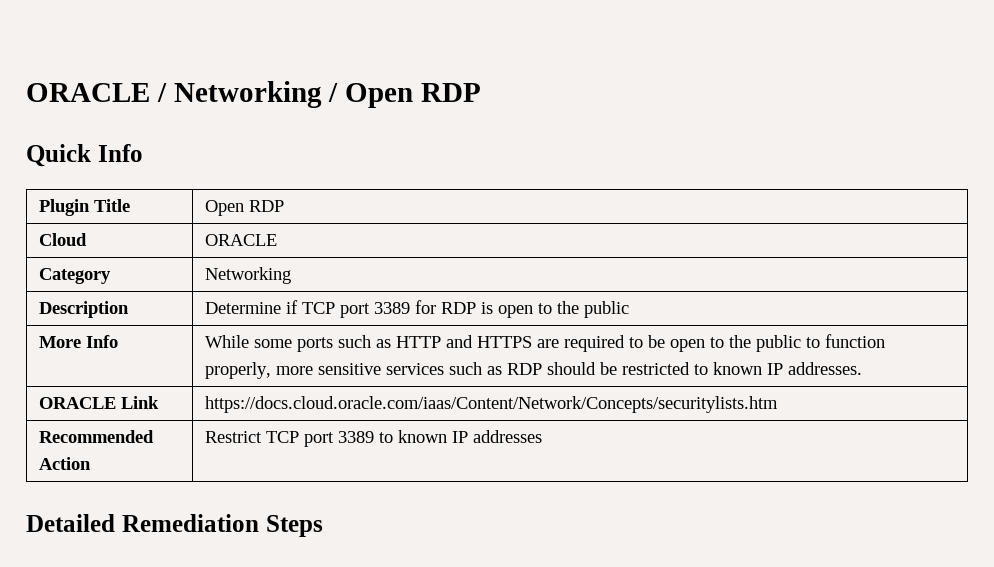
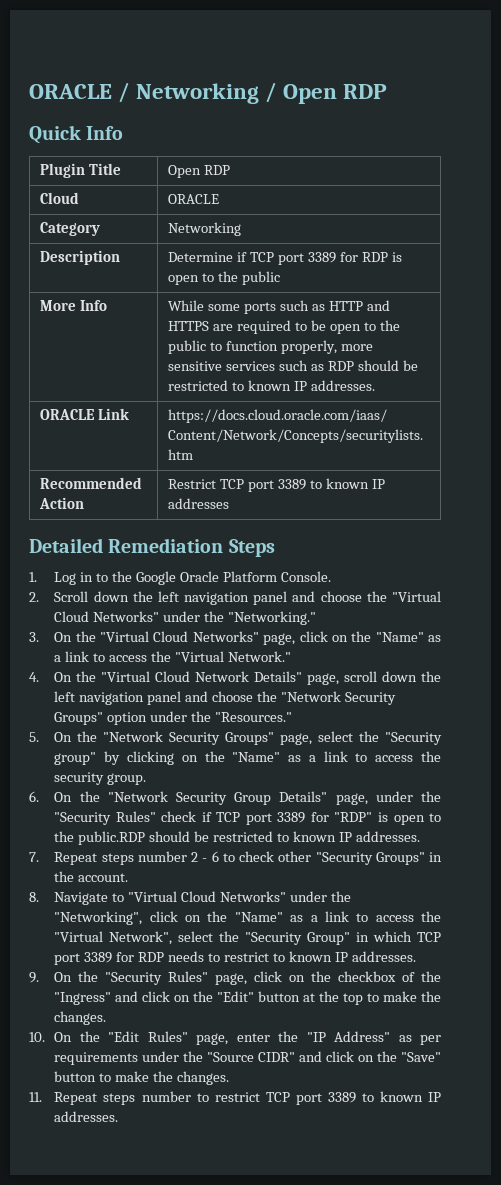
+ 1. Log in to the Google Oracle Platform Console.
+ 2. Scroll down the left navigation panel and choose the "Virtual Cloud Networks" under the "Networking."
+ 3. On the "Virtual Cloud Networks" page, click on the "Name" as a link to access the "Virtual Network."
+ 4. On the "Virtual Cloud Network Details" page, scroll down the left navigation panel and choose the "Network Security Groups" option under the "Resources."
+ 5. On the "Network Security Groups" page, select the "Security group" by clicking on the "Name" as a link to access the security group.
+ 6. On the "Network Security Group Details" page, under the "Security Rules" check if TCP port 3389 for "RDP" is open to the public.RDP should be restricted to known IP addresses.
+ 7. Repeat steps number 2 - 6 to check other "Security Groups" in the account.
+ 8. Navigate to "Virtual Cloud Networks" under the "Networking", click on the "Name" as a link to access the "Virtual Network", select the "Security Group" in which TCP port 3389 for RDP needs to restrict to known IP addresses.
+ 9. On the "Security Rules" page, click on the checkbox of the "Ingress" and click on the "Edit" button at the top to make the changes.
+ 10. On the "Edit Rules" page, enter the "IP Address" as per requirements under the "Source CIDR" and click on the "Save" button to make the changes.
+ 11. Repeat steps number to restrict TCP port 3389 to known IP addresses.

